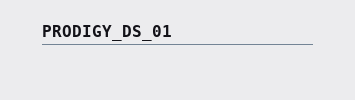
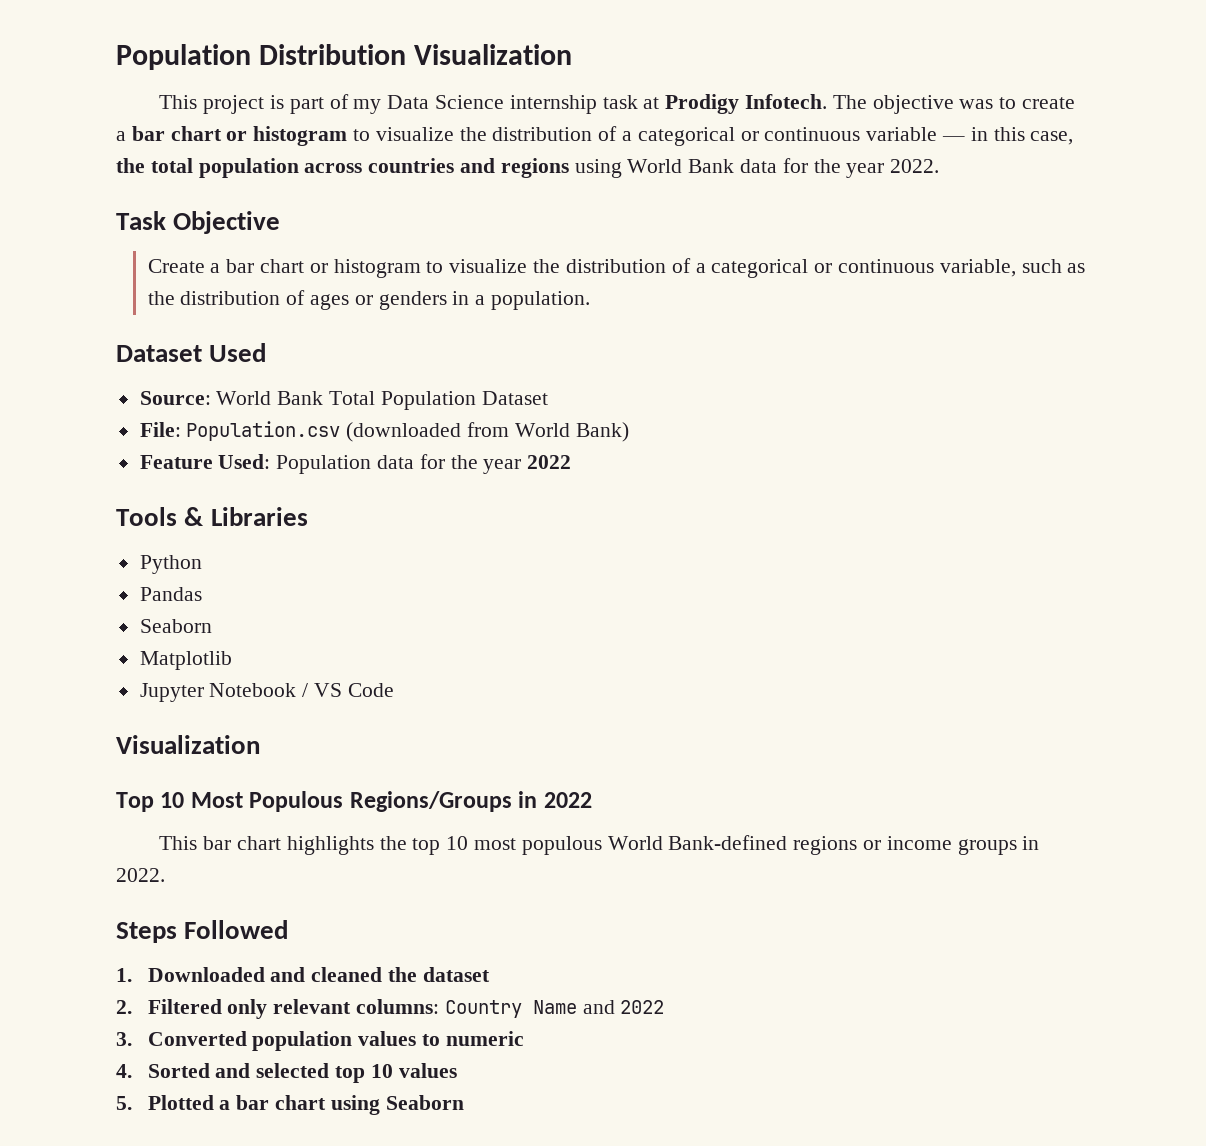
- PRODIGY_DS_01
+ Population Distribution Visualization
+ This project is part of my Data Science internship task at Prodigy Infotech. The objective was to create a bar chart or histogram to visualize the distribution of a categorical or continuous variable — in this case, the total population across countries and regions using World Bank data for the year 2022.
+ Task Objective
+ Create a bar chart or histogram to visualize the distribution of a categorical or continuous variable, such as the distribution of ages or genders in a population.
+ Dataset Used
+ Source: World Bank Total Population Dataset
+ File: Population.csv (downloaded from World Bank)
+ Feature Used: Population data for the year 2022
+ Tools & Libraries
+ Python
+ Pandas
+ Seaborn
+ Matplotlib
+ Jupyter Notebook / VS Code
+ Visualization
+ Top 10 Most Populous Regions/Groups in 2022
+ This bar chart highlights the top 10 most populous World Bank-defined regions or income groups in 2022.
+ Steps Followed
+ 1. Downloaded and cleaned the dataset
+ 2. Filtered only relevant columns: Country Name and 2022
+ 3. Converted population values to numeric
+ 4. Sorted and selected top 10 values
+ 5. Plotted a bar chart using Seaborn

